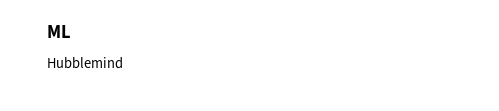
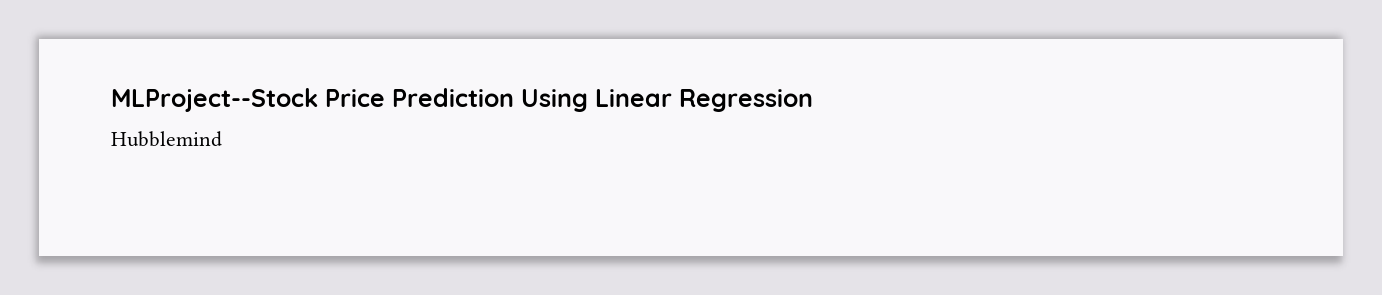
- ML
+ MLProject--Stock Price Prediction Using Linear Regression

